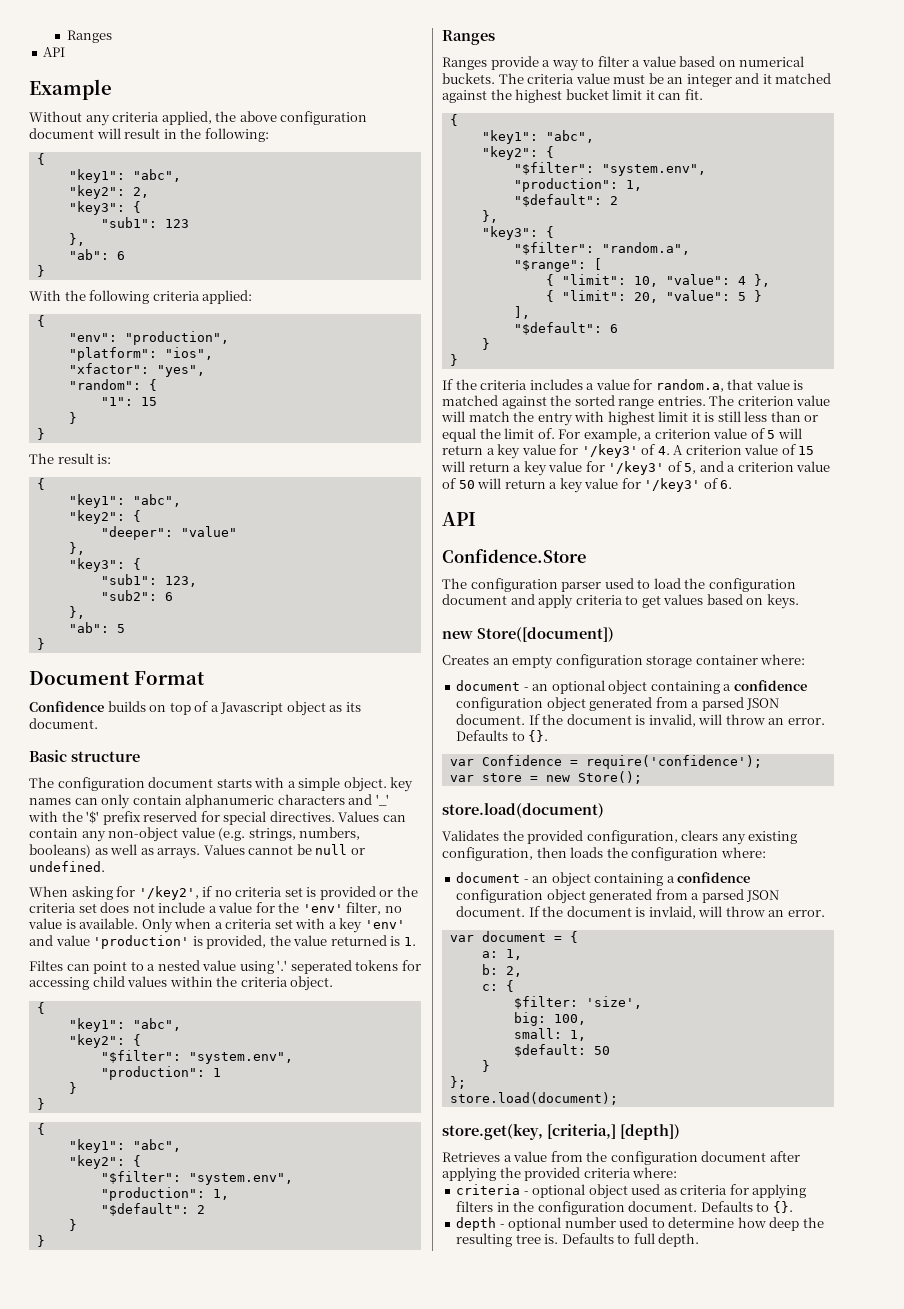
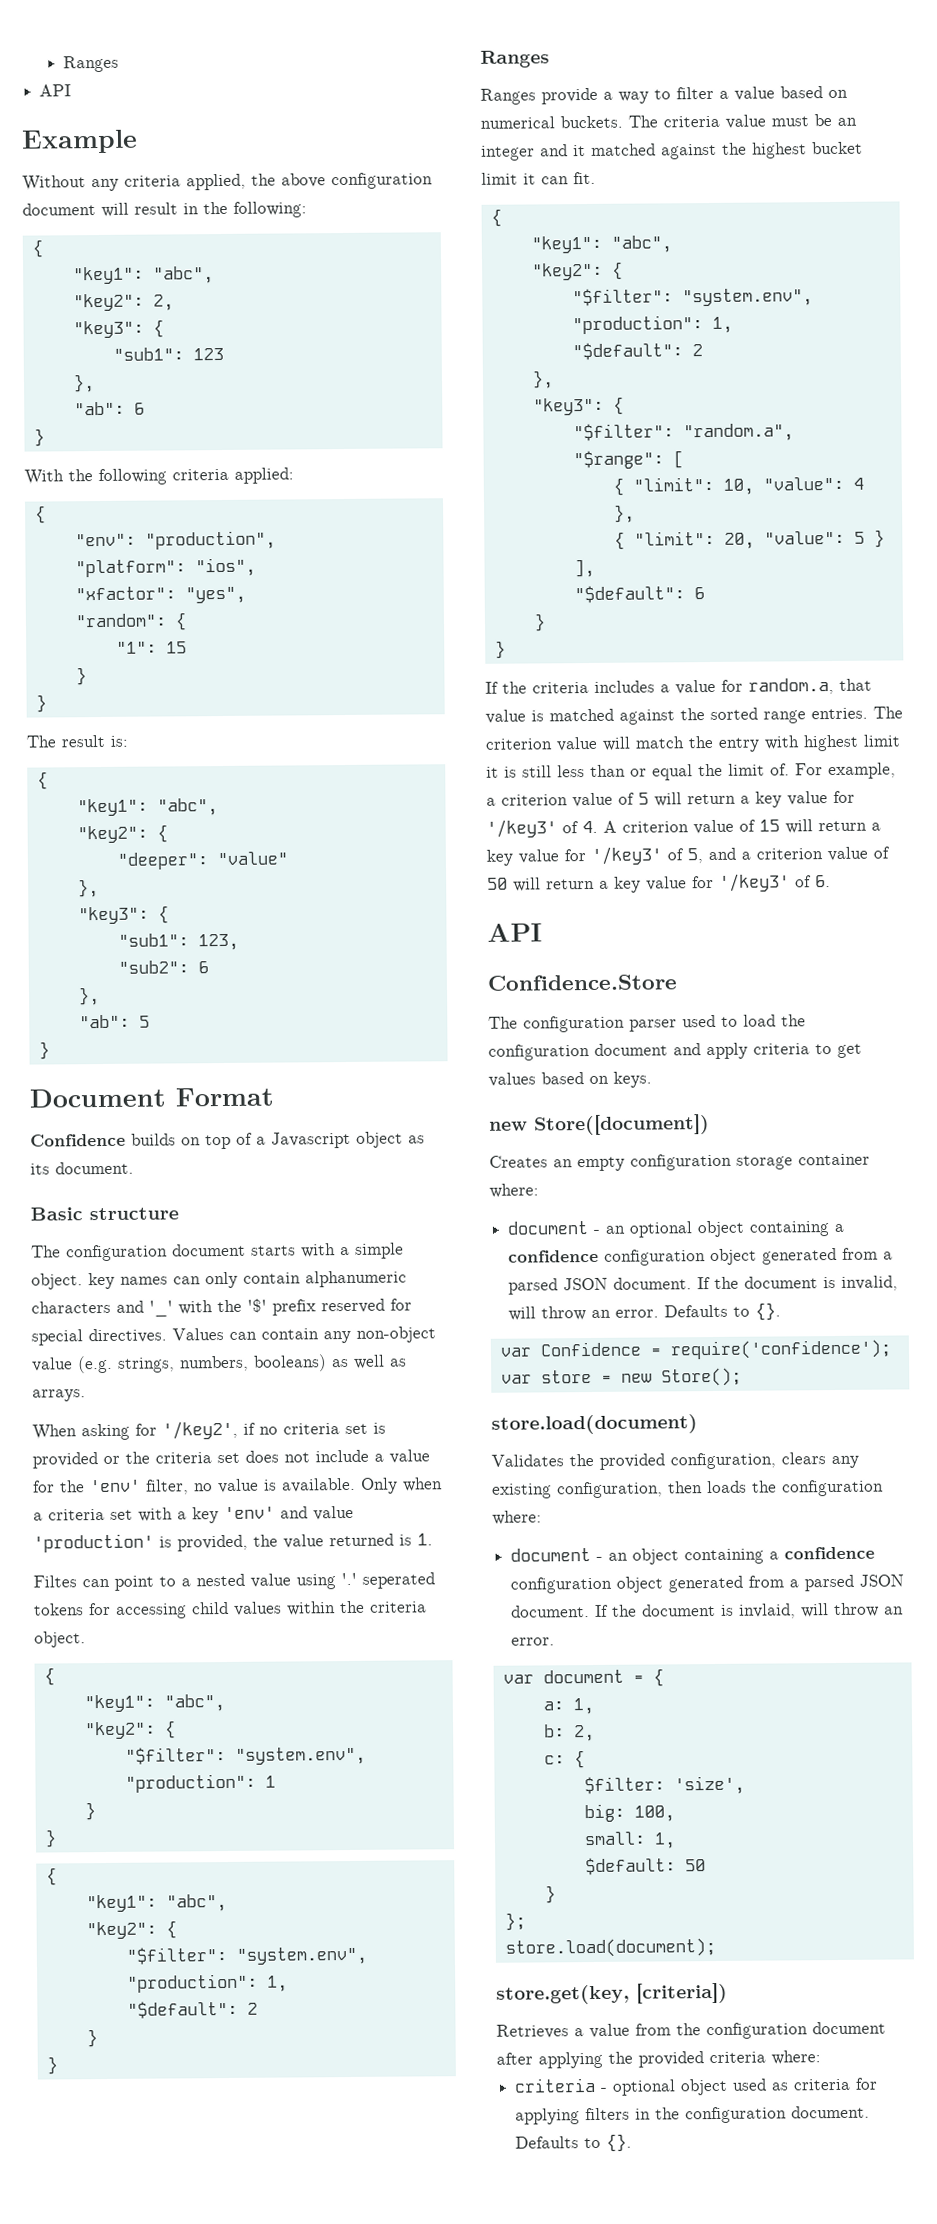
- Values cannot be null or undefined.
- store.get(key, [criteria,] [depth])
+ store.get(key, [criteria])
- depth - optional number used to determine how deep the resulting tree is. Defaults to full depth.

